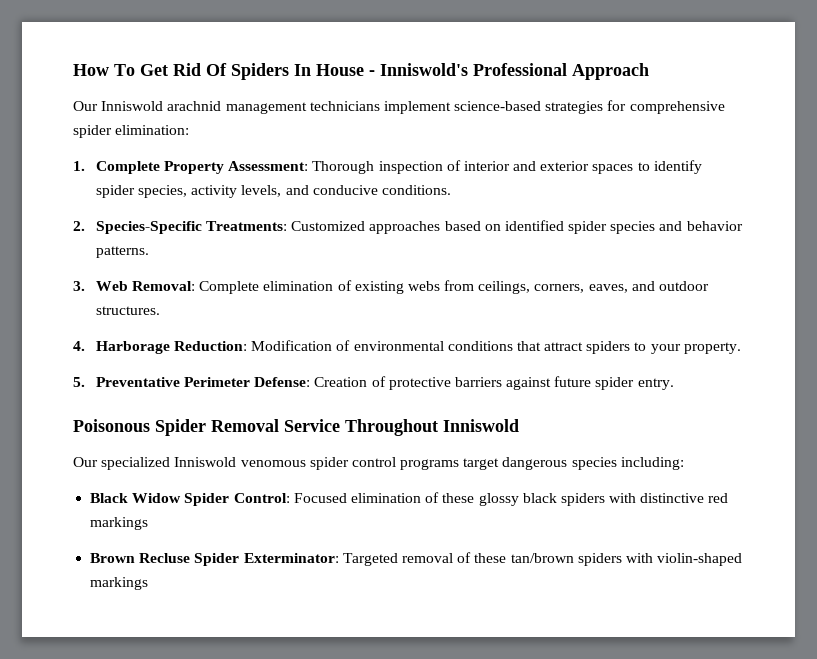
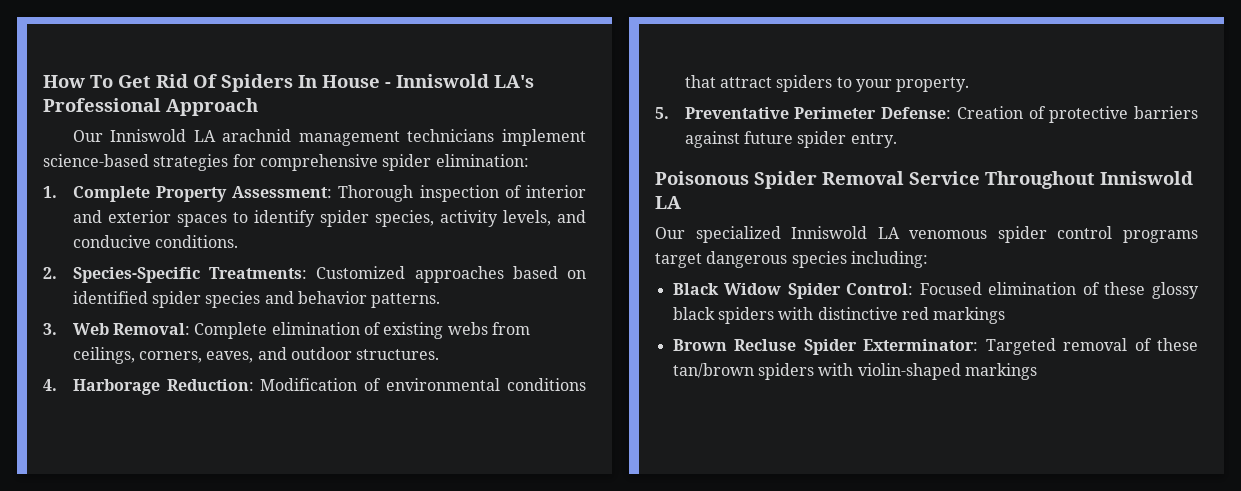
- How To Get Rid Of Spiders In House - Inniswold's Professional Approach
+ How To Get Rid Of Spiders In House - Inniswold LA's Professional Approach
- Our Inniswold arachnid management technicians implement science-based strategies for comprehensive spider elimination:
+ Our Inniswold LA arachnid management technicians implement science-based strategies for comprehensive spider elimination:
- Poisonous Spider Removal Service Throughout Inniswold
+ Poisonous Spider Removal Service Throughout Inniswold LA
- Our specialized Inniswold venomous spider control programs target dangerous species including:
+ Our specialized Inniswold LA venomous spider control programs target dangerous species including:

